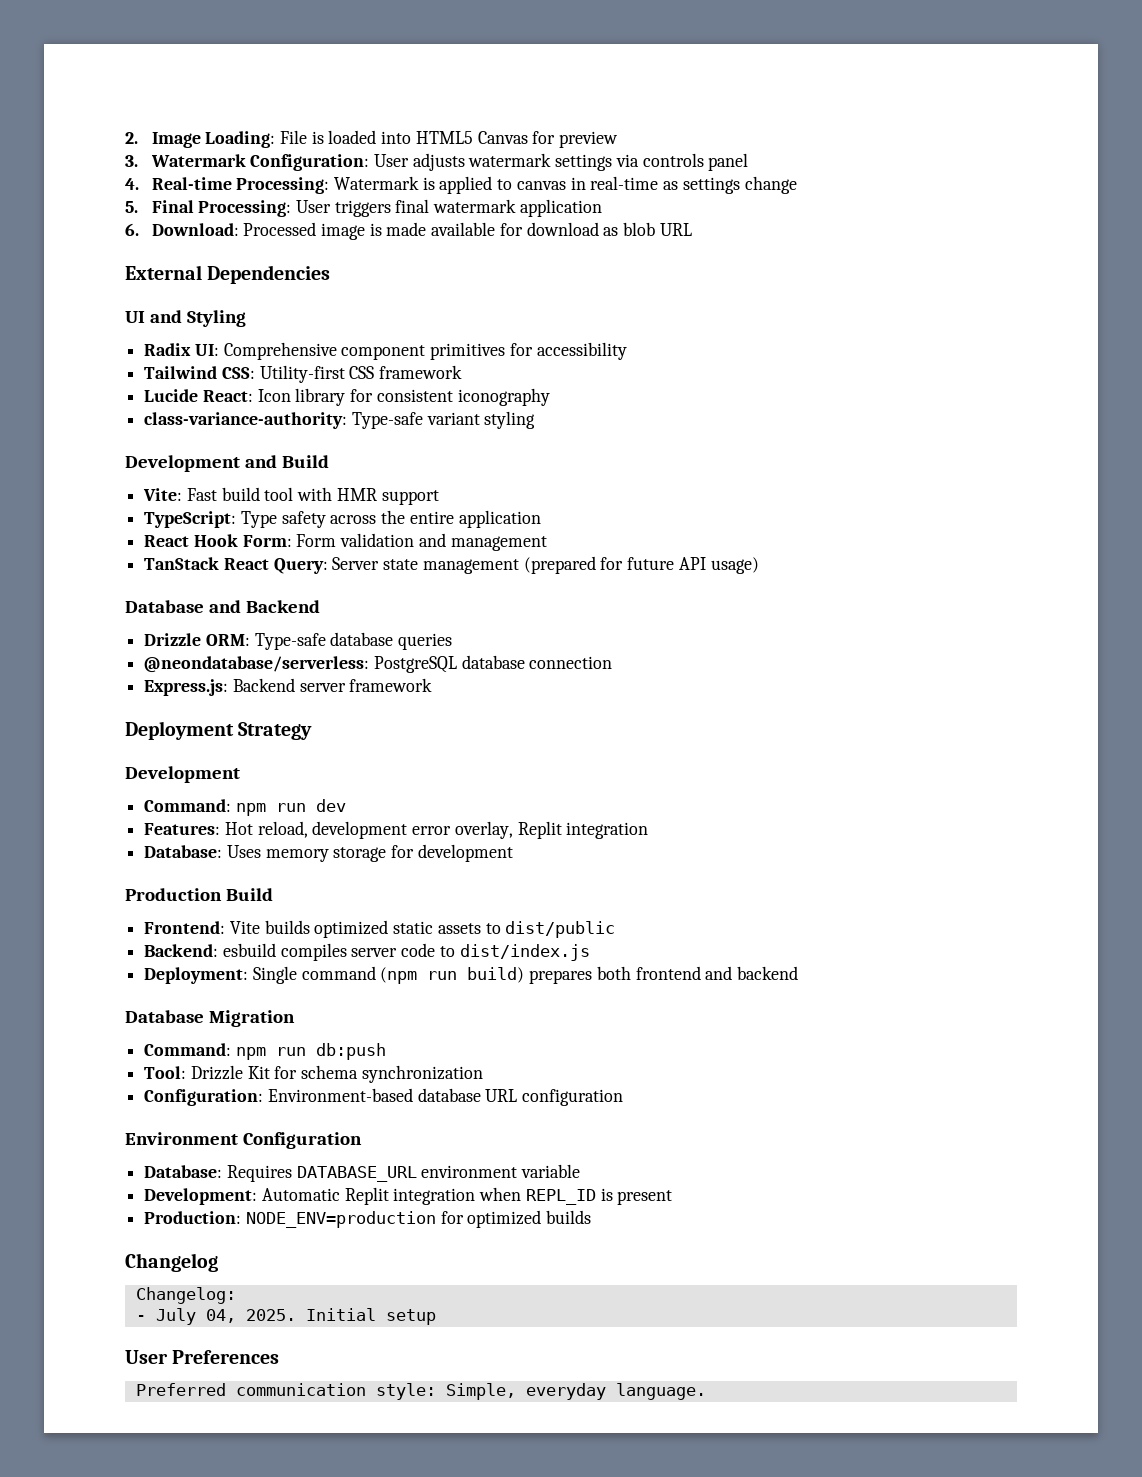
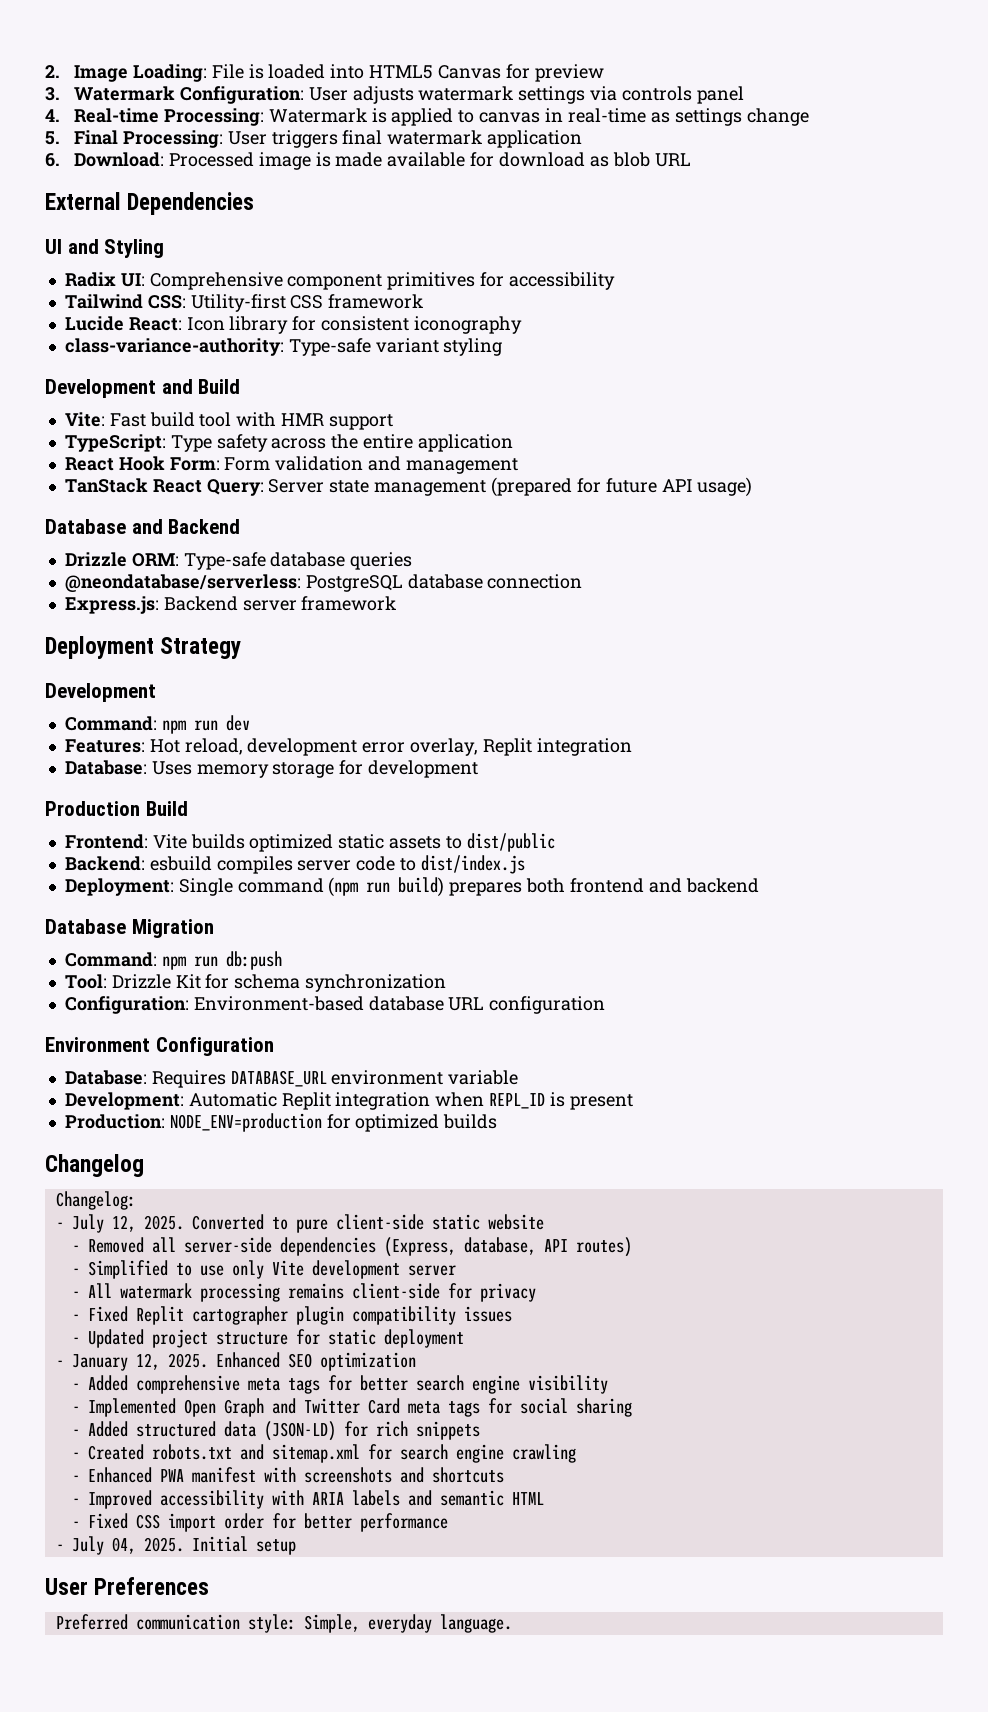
+ - July 12, 2025. Converted to pure client-side static website
+ - Removed all server-side dependencies (Express, database, API routes)
+ - Simplified to use only Vite development server
+ - All watermark processing remains client-side for privacy
+ - Fixed Replit cartographer plugin compatibility issues
+ - Updated project structure for static deployment
+ - January 12, 2025. Enhanced SEO optimization
+ - Added comprehensive meta tags for better search engine visibility
+ - Implemented Open Graph and Twitter Card meta tags for social sharing
+ - Added structured data (JSON-LD) for rich snippets
+ - Created robots.txt and sitemap.xml for search engine crawling
+ - Enhanced PWA manifest with screenshots and shortcuts
+ - Improved accessibility with ARIA labels and semantic HTML
+ - Fixed CSS import order for better performance

